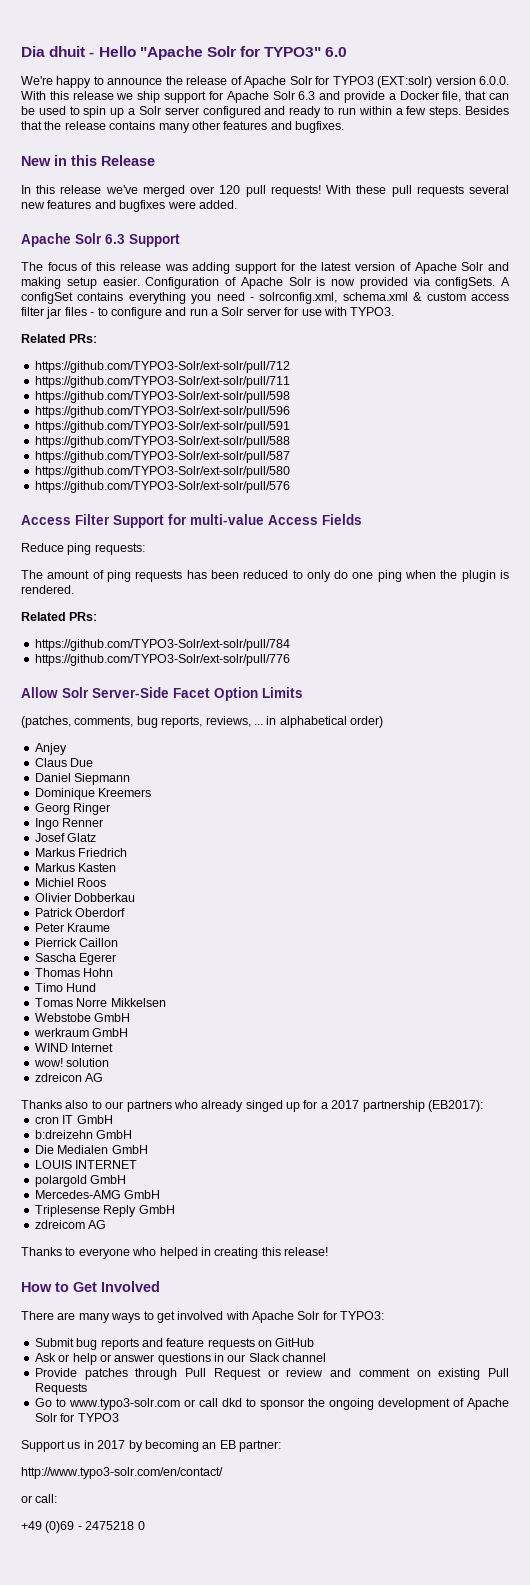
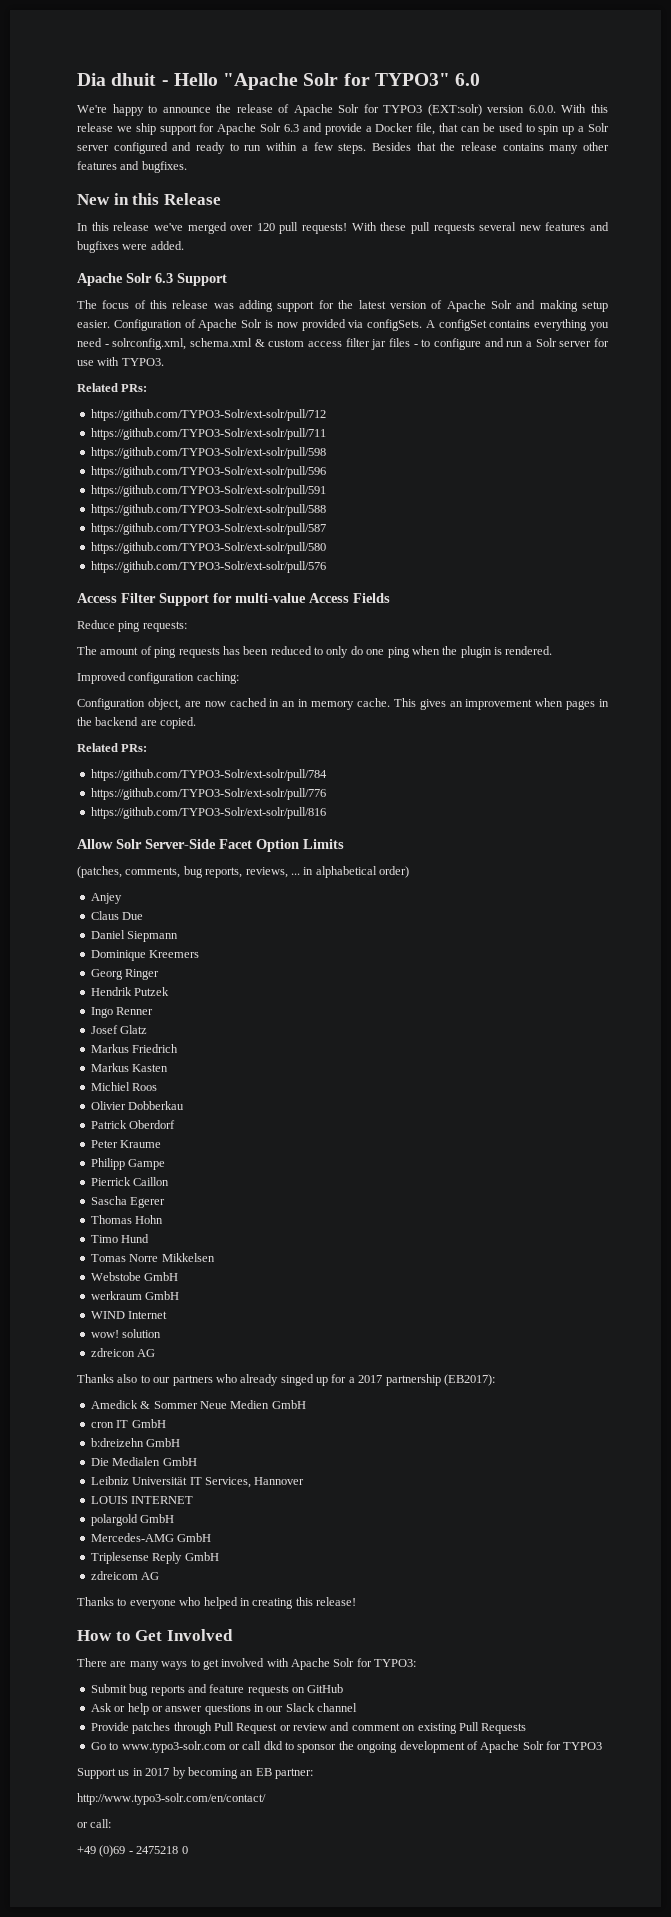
+ Improved configuration caching:
+ Configuration object, are now cached in an in memory cache. This gives an improvement when pages in the backend are copied.
+ https://github.com/TYPO3-Solr/ext-solr/pull/816
+ Hendrik Putzek
+ Philipp Gampe
+ Amedick & Sommer Neue Medien GmbH
+ Leibniz Universität IT Services, Hannover

